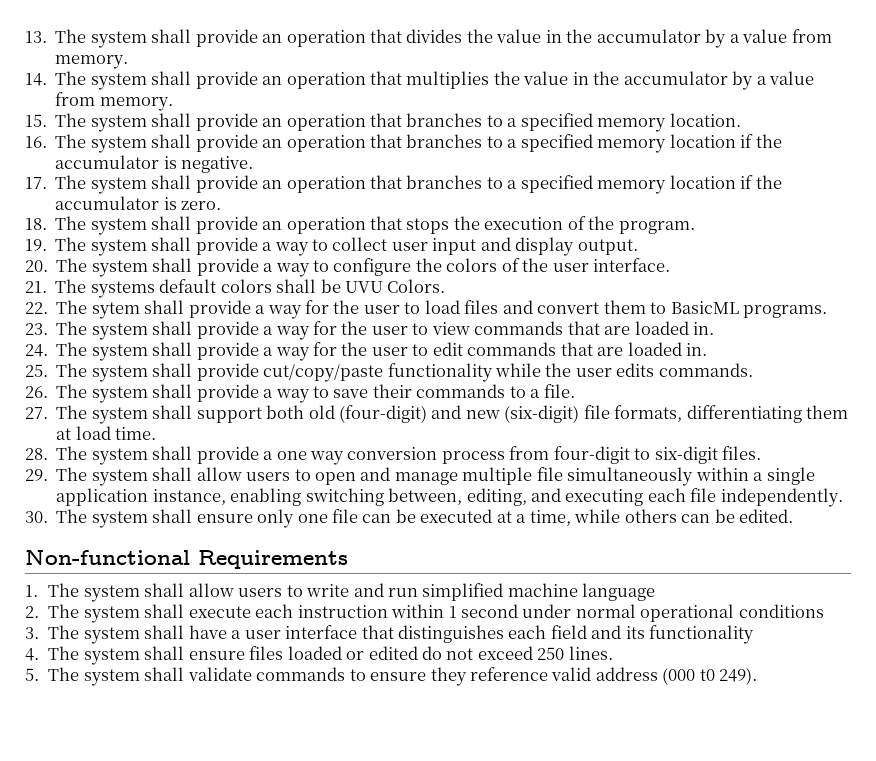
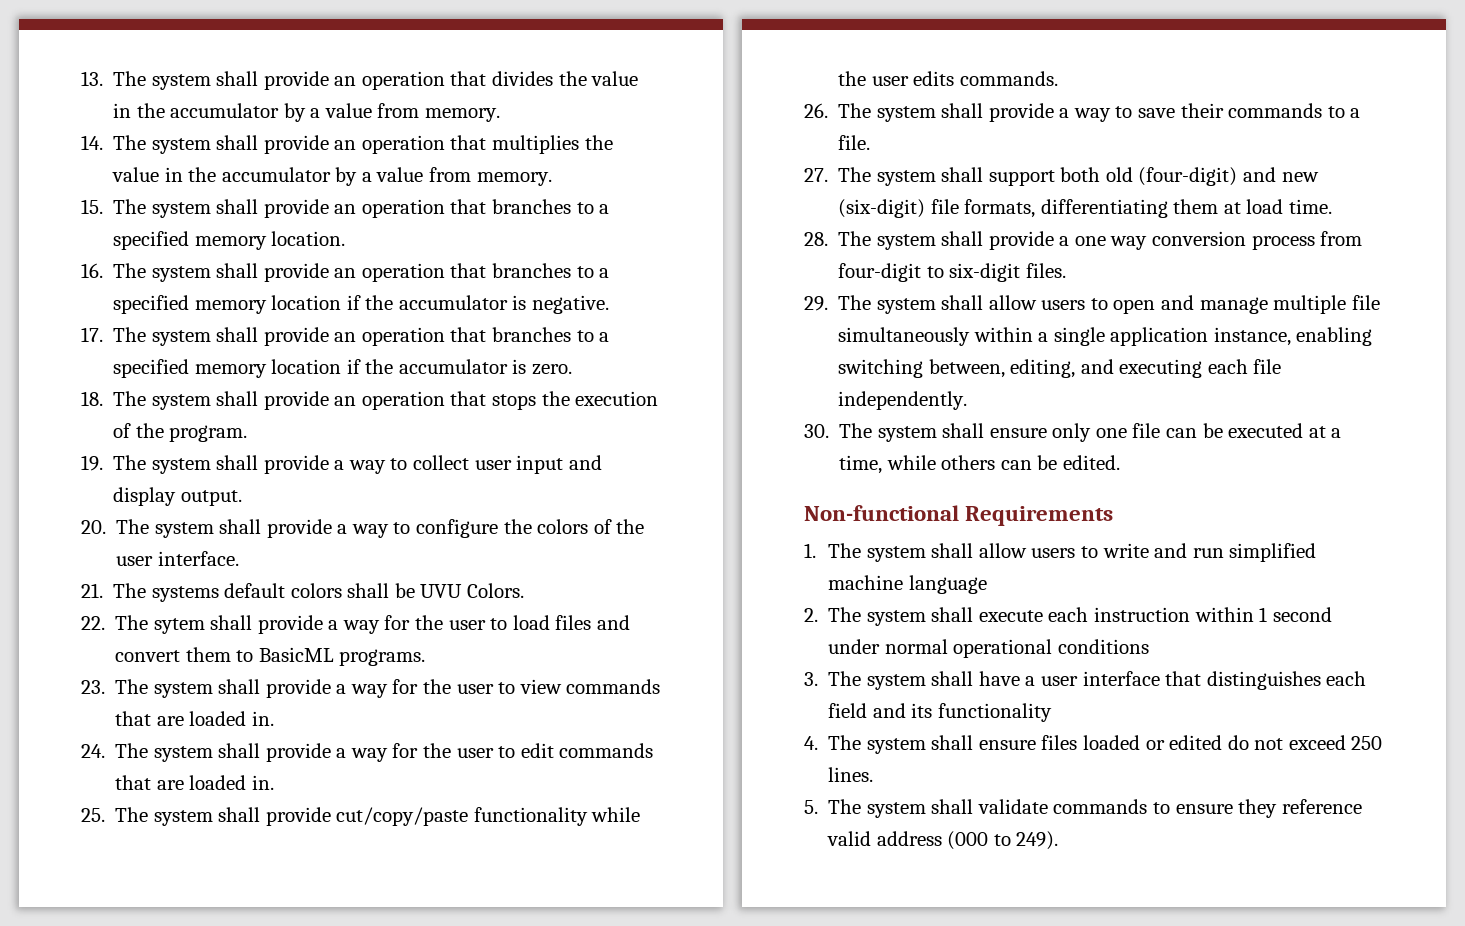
- 5. The system shall validate commands to ensure they reference valid address (000 t0 249).
+ 5. The system shall validate commands to ensure they reference valid address (000 to 249).

